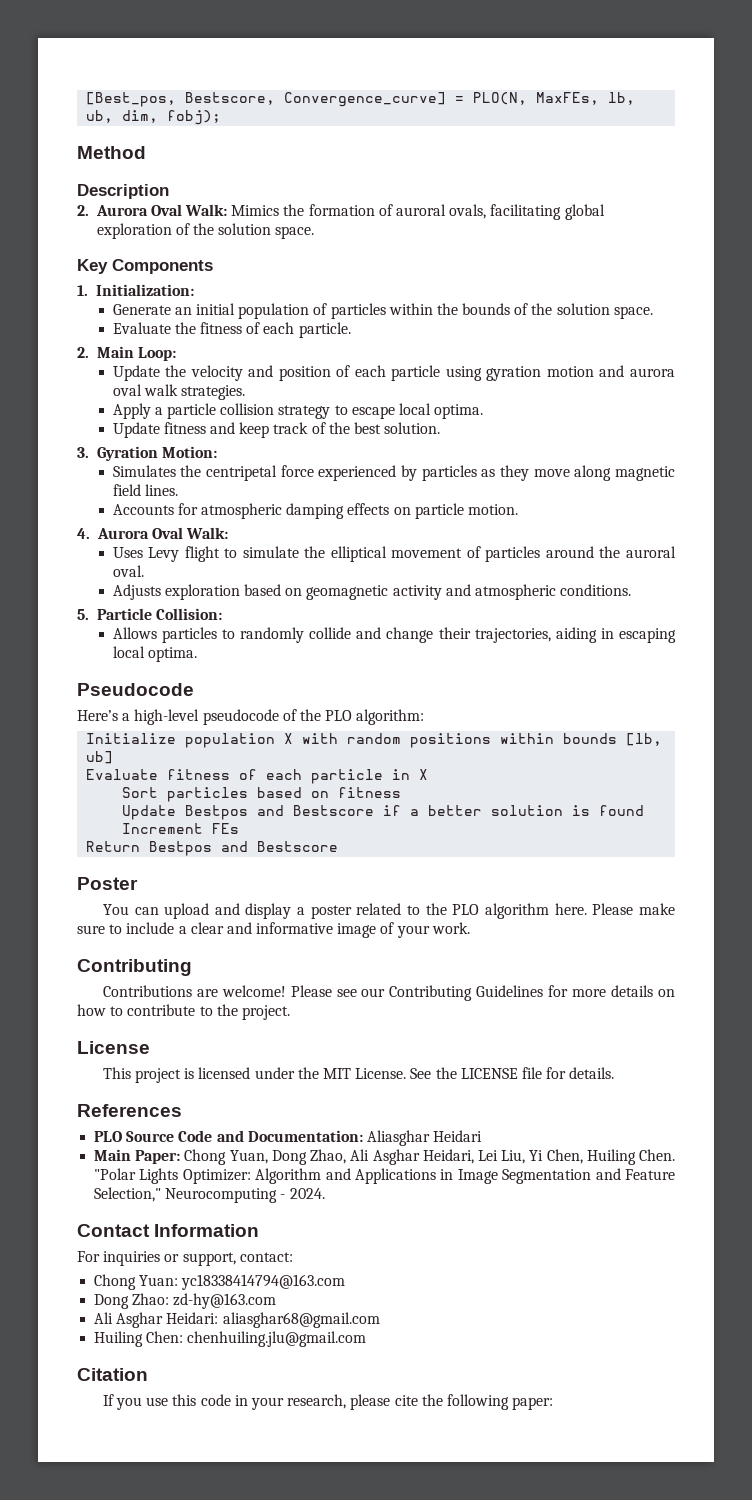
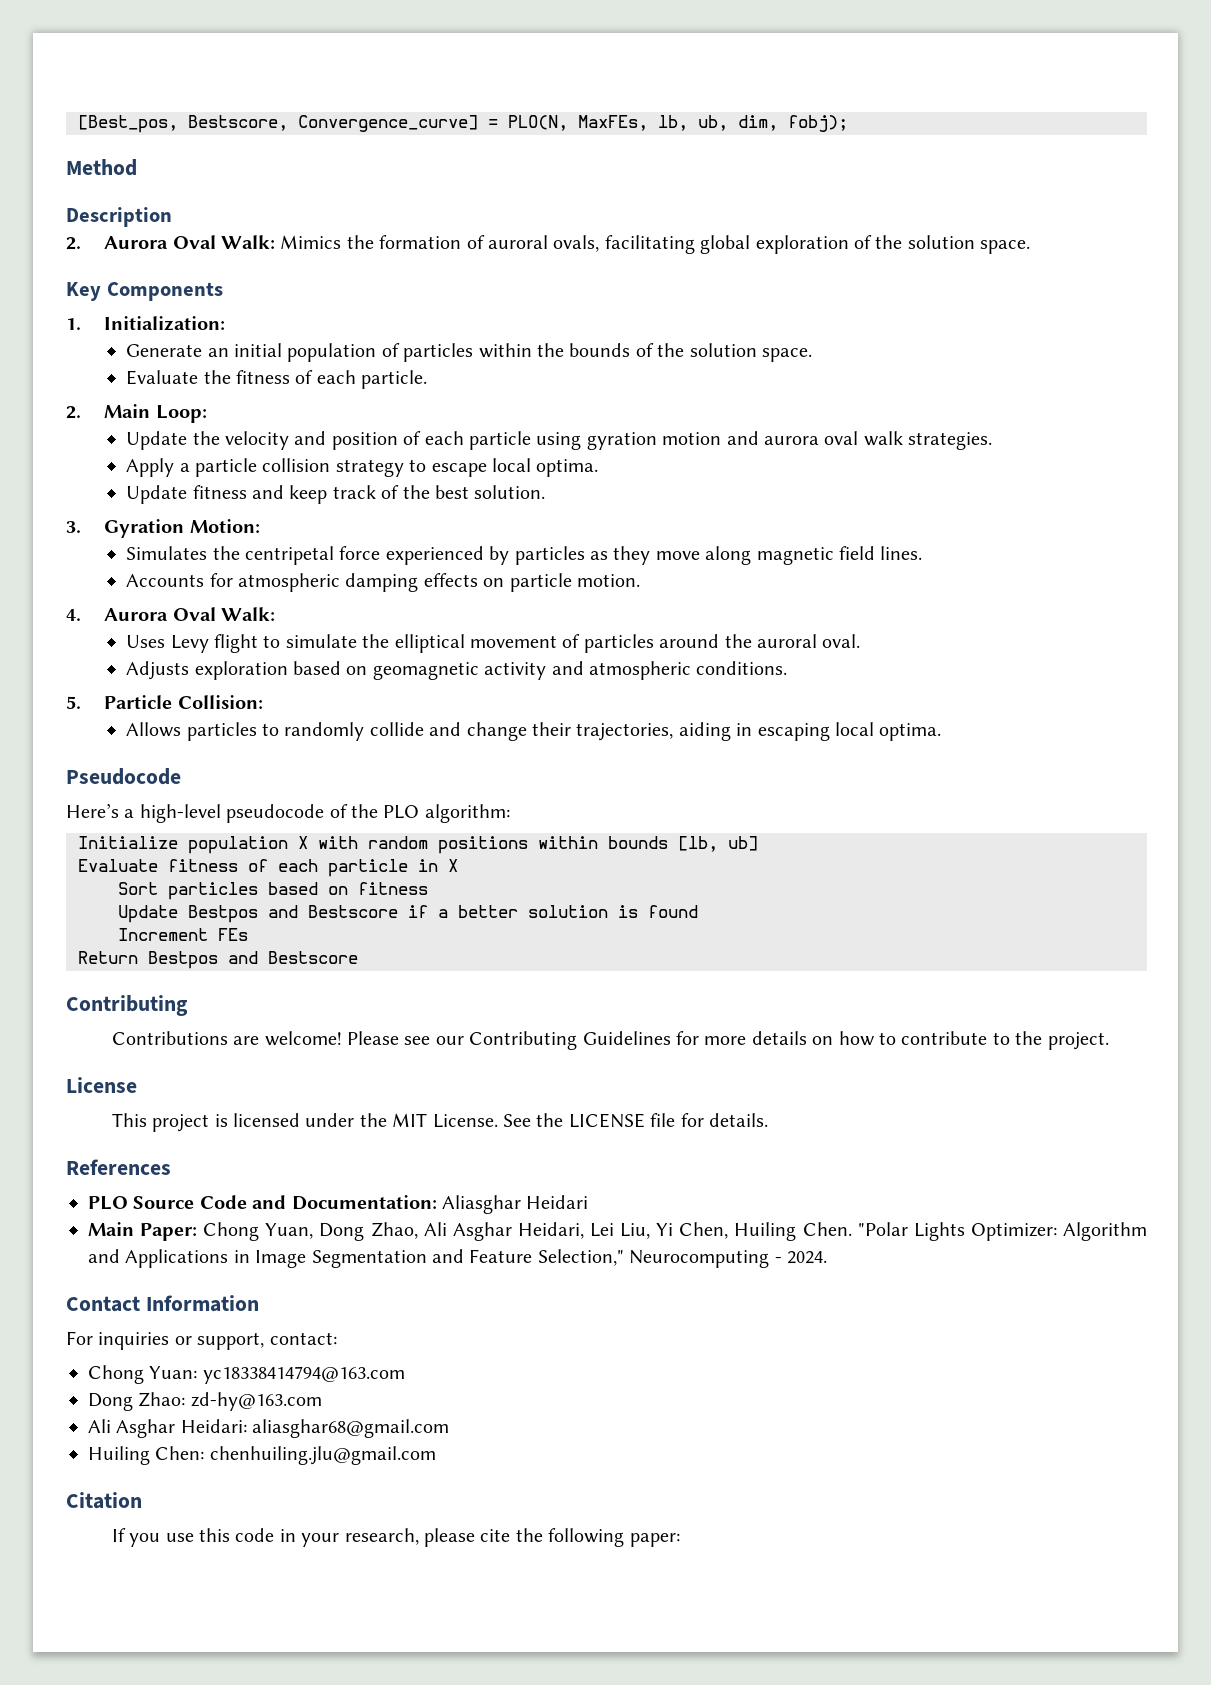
- Poster
- You can upload and display a poster related to the PLO algorithm here. Please make sure to include a clear and informative image of your work.

